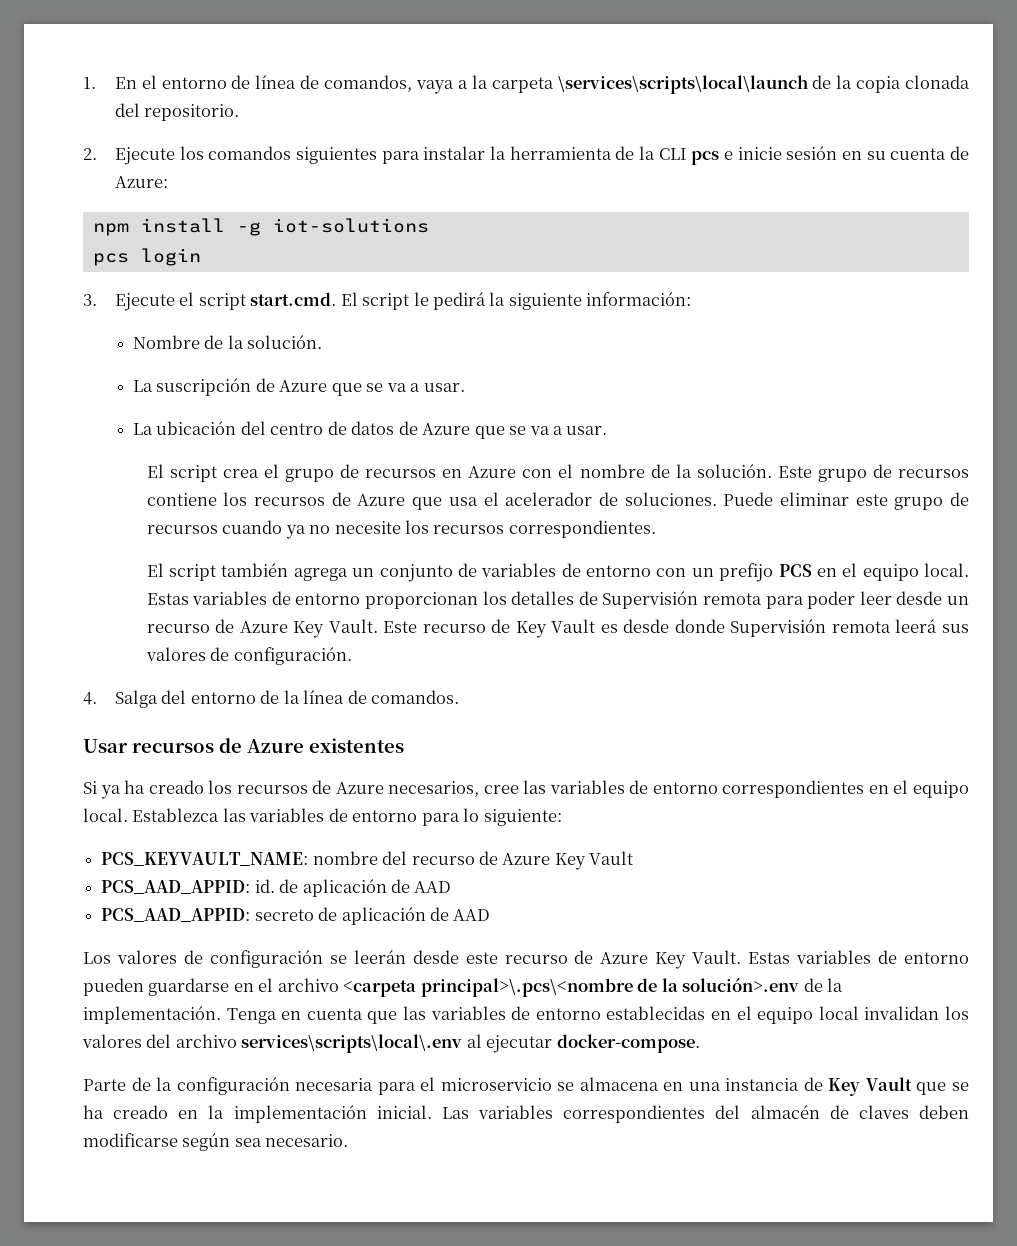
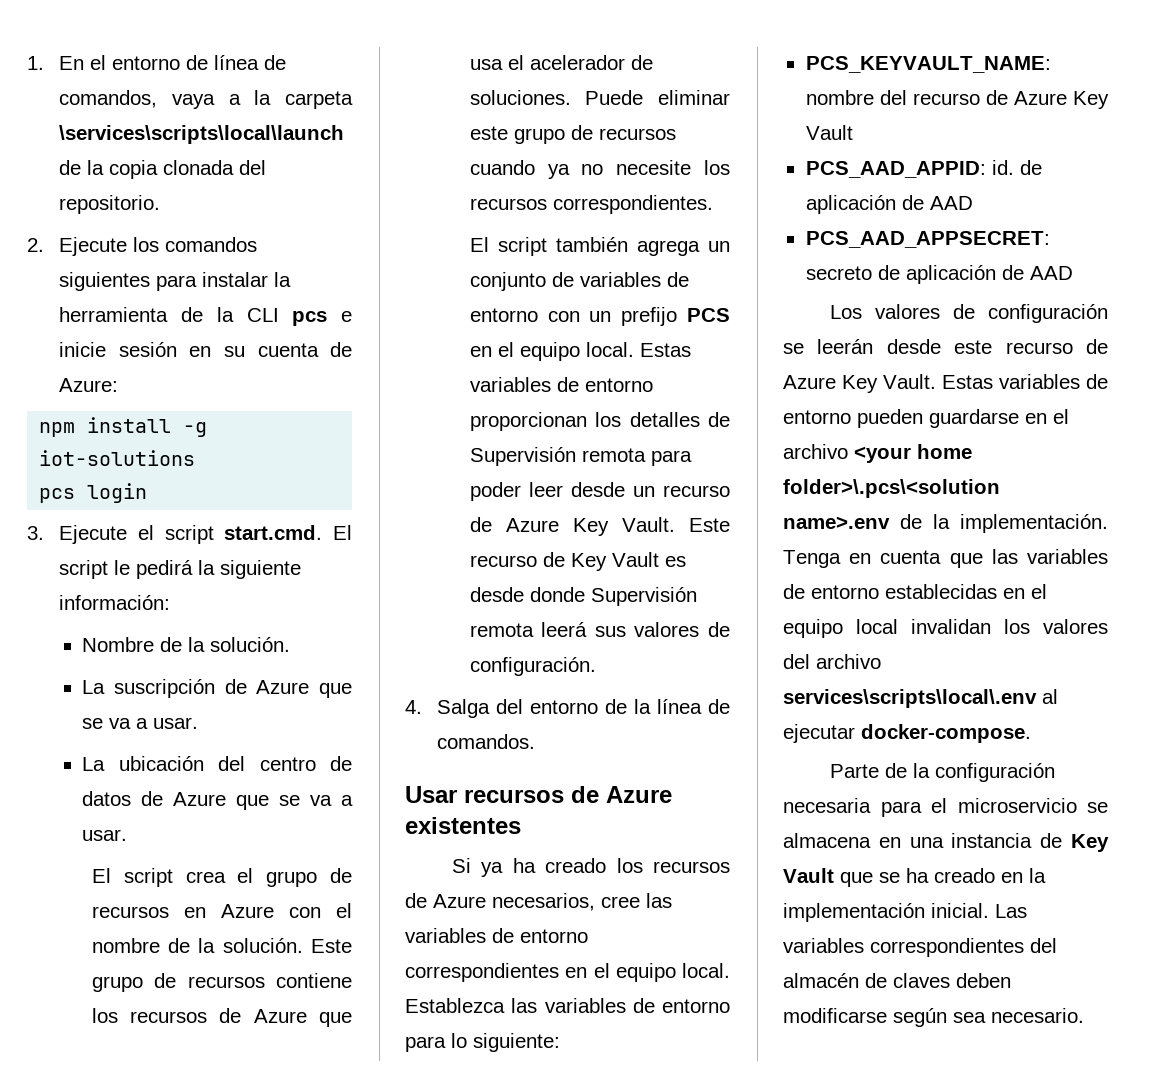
- PCS_AAD_APPID: secreto de aplicación de AAD
+ PCS_AAD_APPSECRET: secreto de aplicación de AAD
- Estas variables de entorno pueden guardarse en el archivo <carpeta principal>\.pcs\<nombre de la solución>.env de la implementación.
+ Estas variables de entorno pueden guardarse en el archivo <your home folder>\.pcs\<solution name>.env de la implementación.

